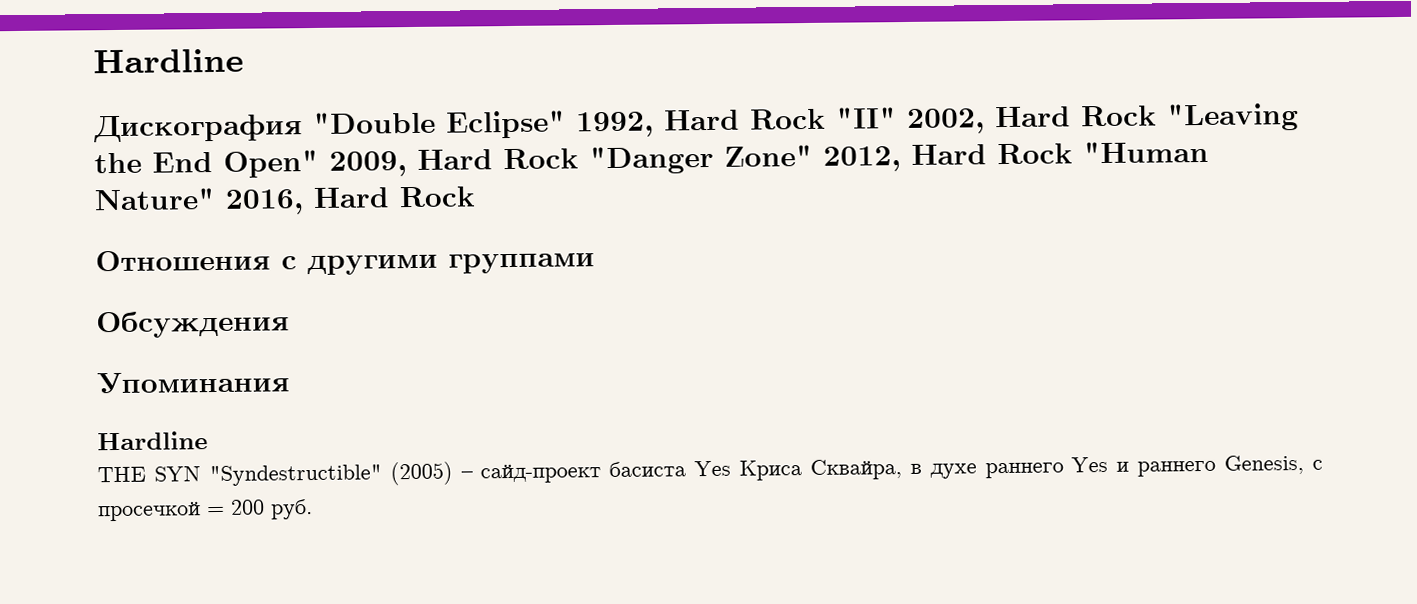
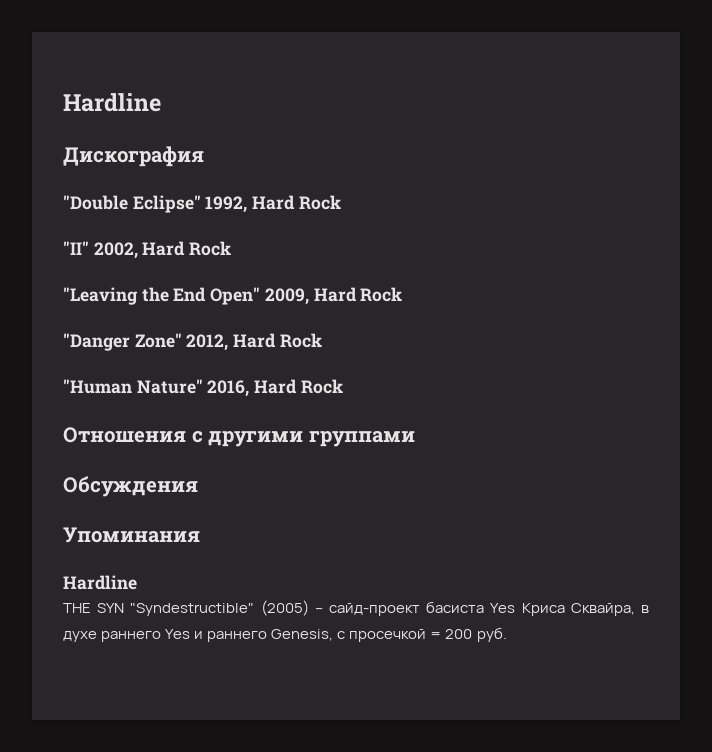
- Дискография "Double Eclipse" 1992, Hard Rock "II" 2002, Hard Rock "Leaving the End Open" 2009, Hard Rock "Danger Zone" 2012, Hard Rock "Human Nature" 2016, Hard Rock
+ Дискография
+ "Double Eclipse" 1992, Hard Rock
+ "II" 2002, Hard Rock
+ "Leaving the End Open" 2009, Hard Rock
+ "Danger Zone" 2012, Hard Rock
+ "Human Nature" 2016, Hard Rock

